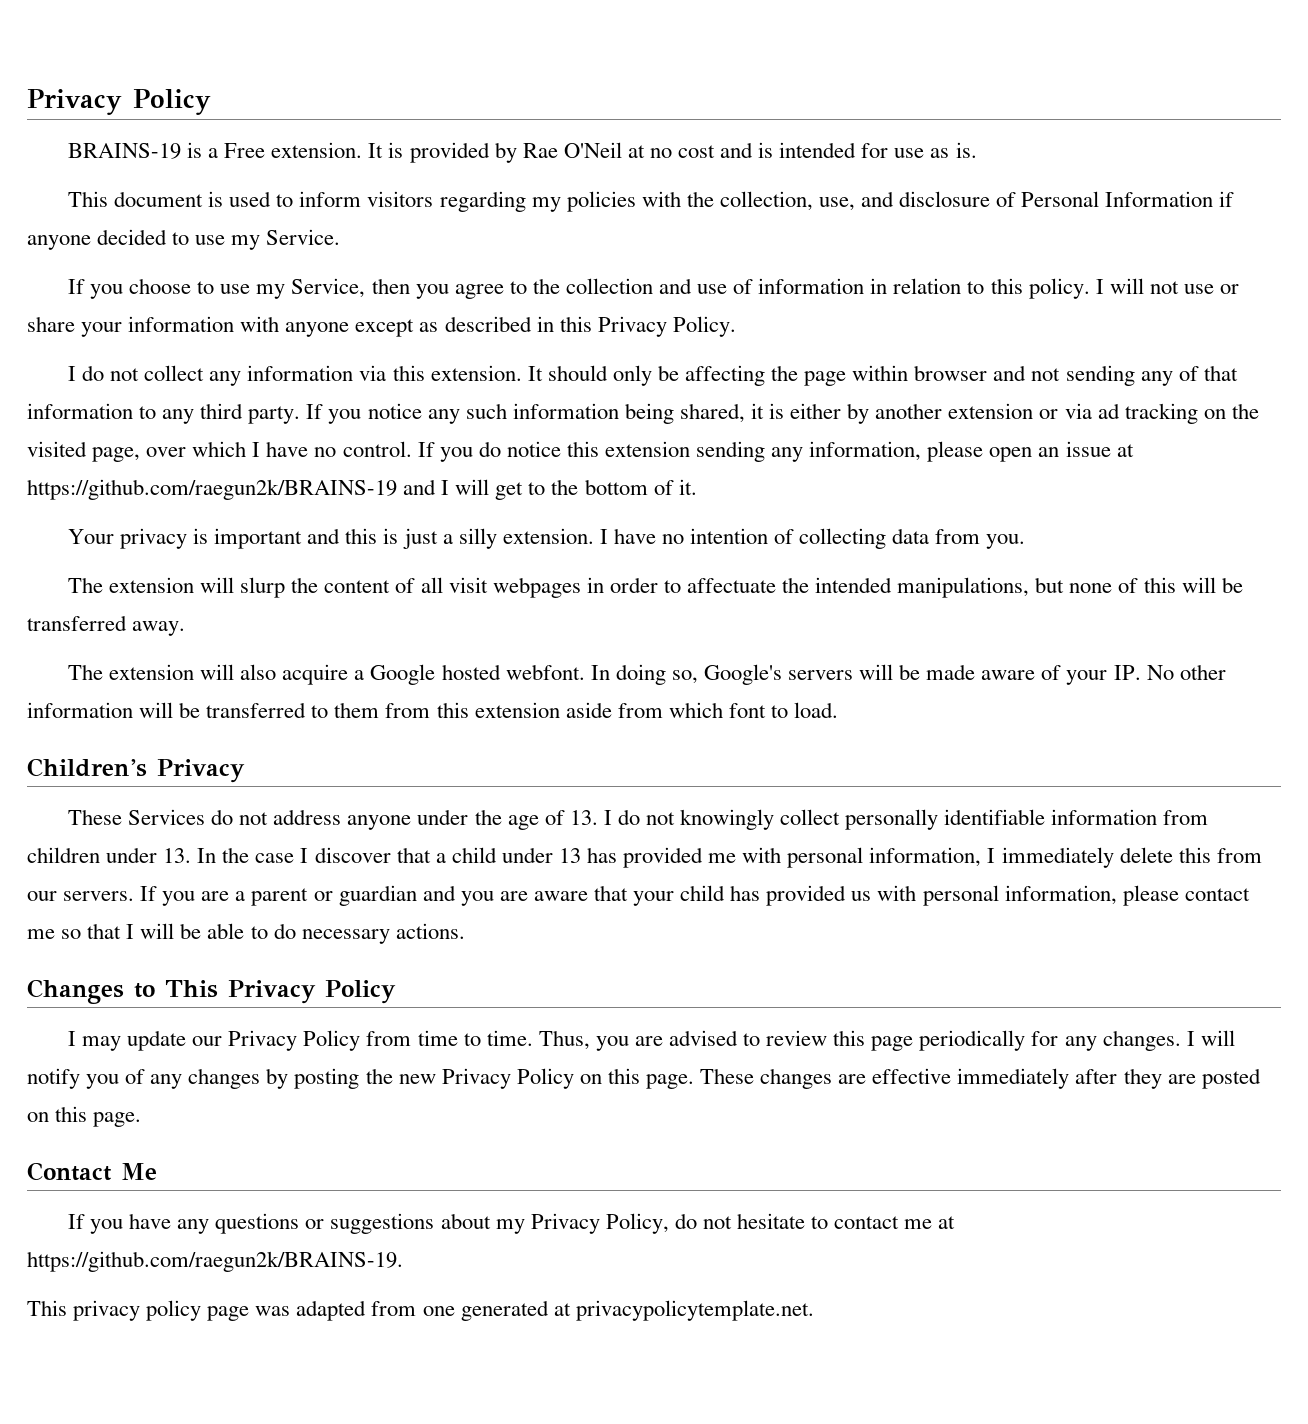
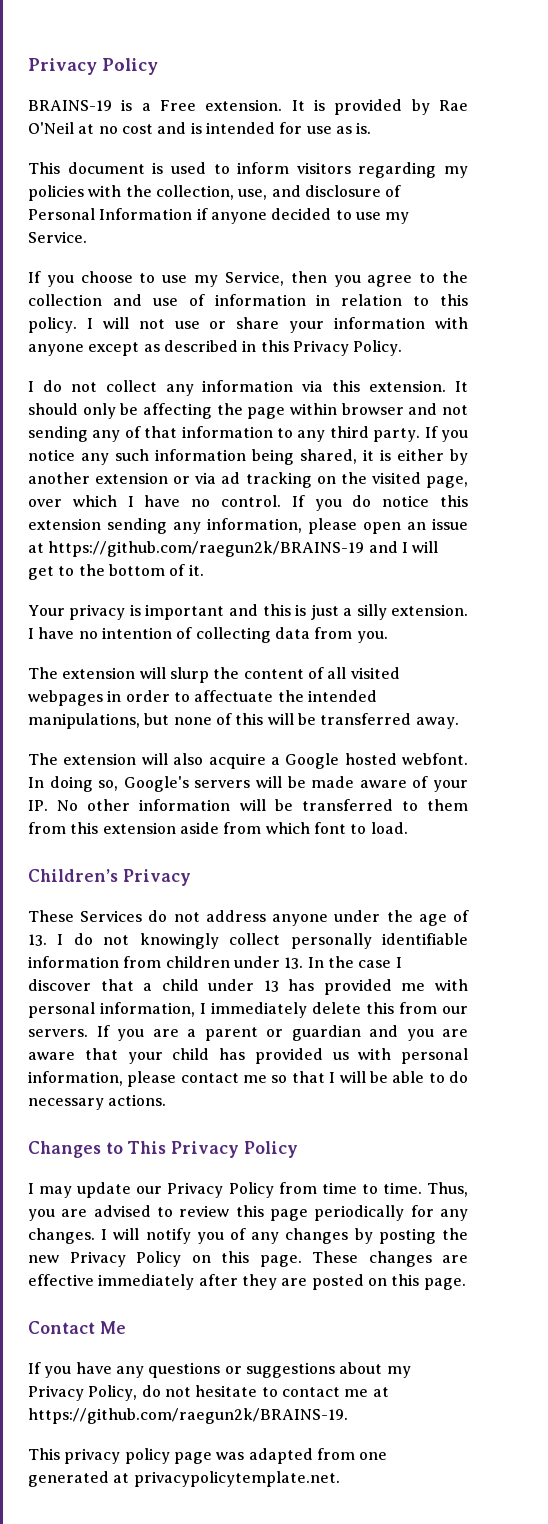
- The extension will slurp the content of all visit webpages in order to affectuate the intended manipulations, but none of this will be transferred away.
+ The extension will slurp the content of all visited webpages in order to affectuate the intended manipulations, but none of this will be transferred away.

